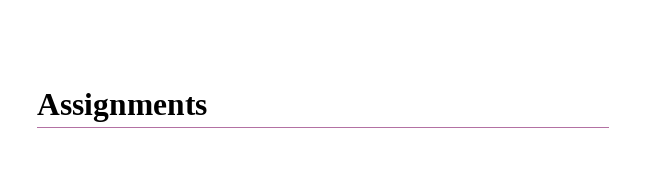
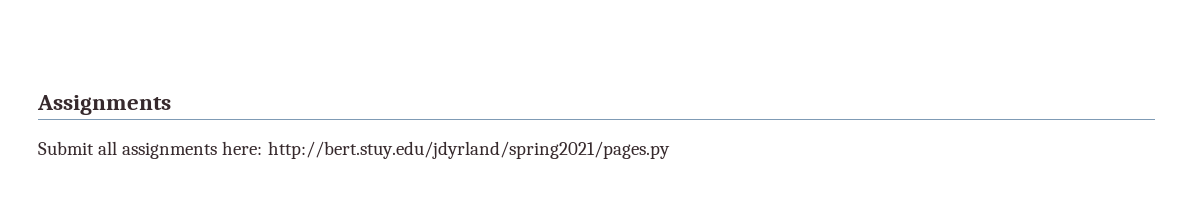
+ Submit all assignments here: http://bert.stuy.edu/jdyrland/spring2021/pages.py

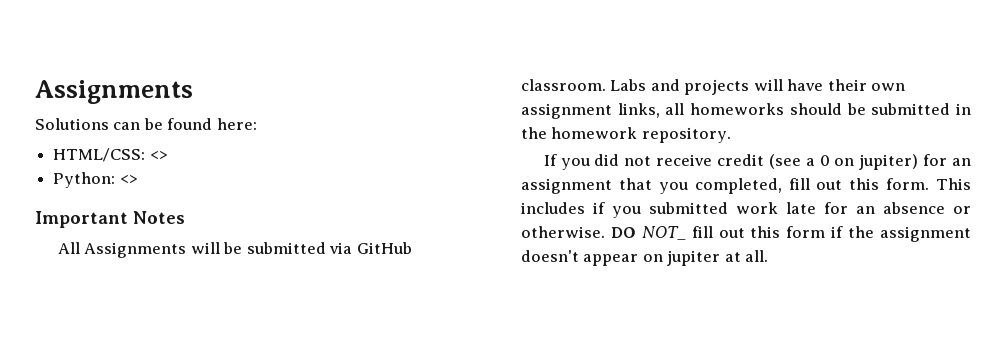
- Submit all assignments here: http://bert.stuy.edu/jdyrland/spring2021/pages.py
+ Solutions can be found here:
+ HTML/CSS: <>
+ Python: <>
+ Important Notes
+ All Assignments will be submitted via GitHub classroom. Labs and projects will have their own assignment links, all homeworks should be submitted in the homework repository.
+ If you did not receive credit (see a 0 on jupiter) for an assignment that you completed, fill out this form. This includes if you submitted work late for an absence or otherwise. DO NOT_ fill out this form if the assignment doesn't appear on jupiter at all.

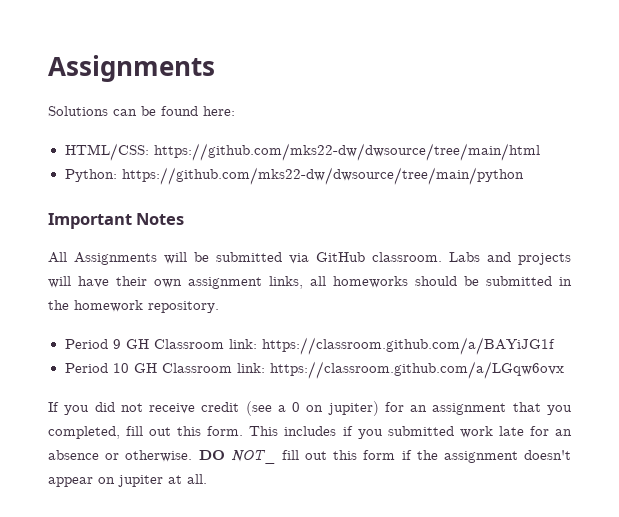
- HTML/CSS: <>
+ HTML/CSS: https://github.com/mks22-dw/dwsource/tree/main/html
- Python: <>
+ Python: https://github.com/mks22-dw/dwsource/tree/main/python
+ Period 9 GH Classroom link: https://classroom.github.com/a/BAYiJG1f
+ Period 10 GH Classroom link: https://classroom.github.com/a/LGqw6ovx

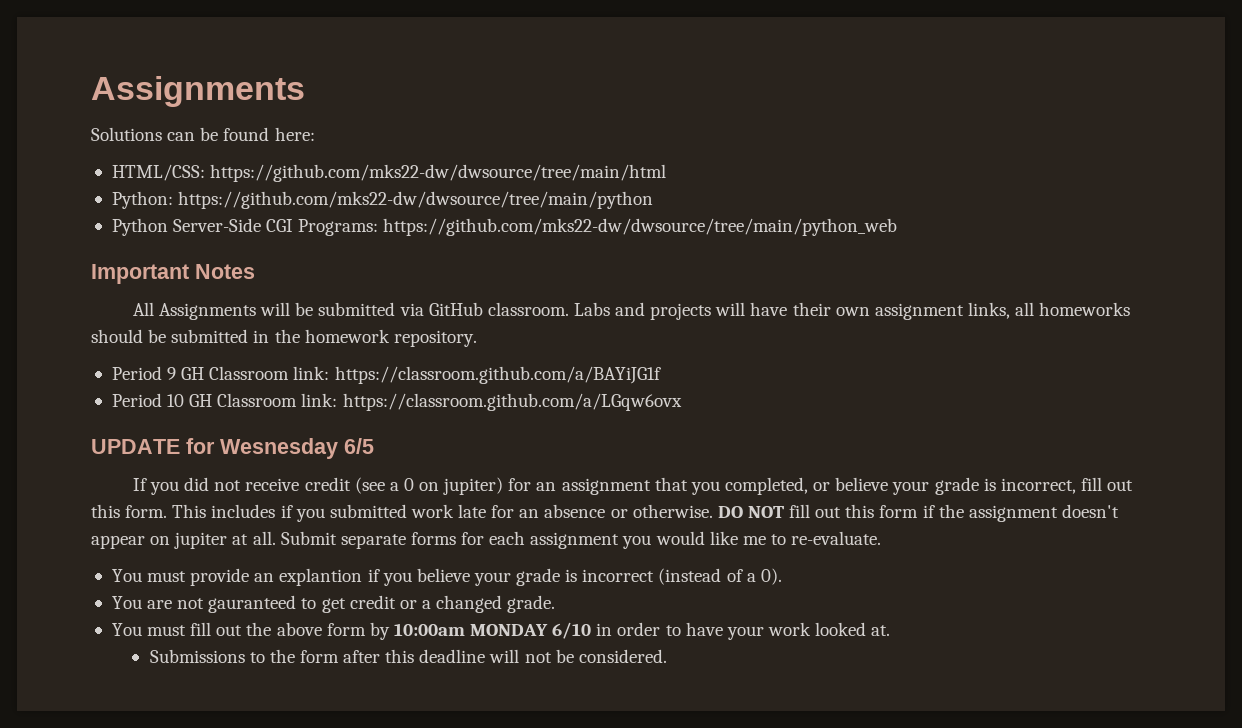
+ Python Server-Side CGI Programs: https://github.com/mks22-dw/dwsource/tree/main/python_web
+ UPDATE for Wesnesday 6/5
- If you did not receive credit (see a 0 on jupiter) for an assignment that you completed, fill out this form.
+ If you did not receive credit (see a 0 on jupiter) for an assignment that you completed, or believe your grade is incorrect, fill out this form.
- DO NOT_ fill out this form if the assignment doesn't appear on jupiter at all.
+ DO NOT fill out this form if the assignment doesn't appear on jupiter at all.
+ Submit separate forms for each assignment you would like me to re-evaluate.
+ You must provide an explantion if you believe your grade is incorrect (instead of a 0).
+ You are not gauranteed to get credit or a changed grade.
+ You must fill out the above form by 10:00am MONDAY 6/10 in order to have your work looked at.
+ Submissions to the form after this deadline will not be considered.

